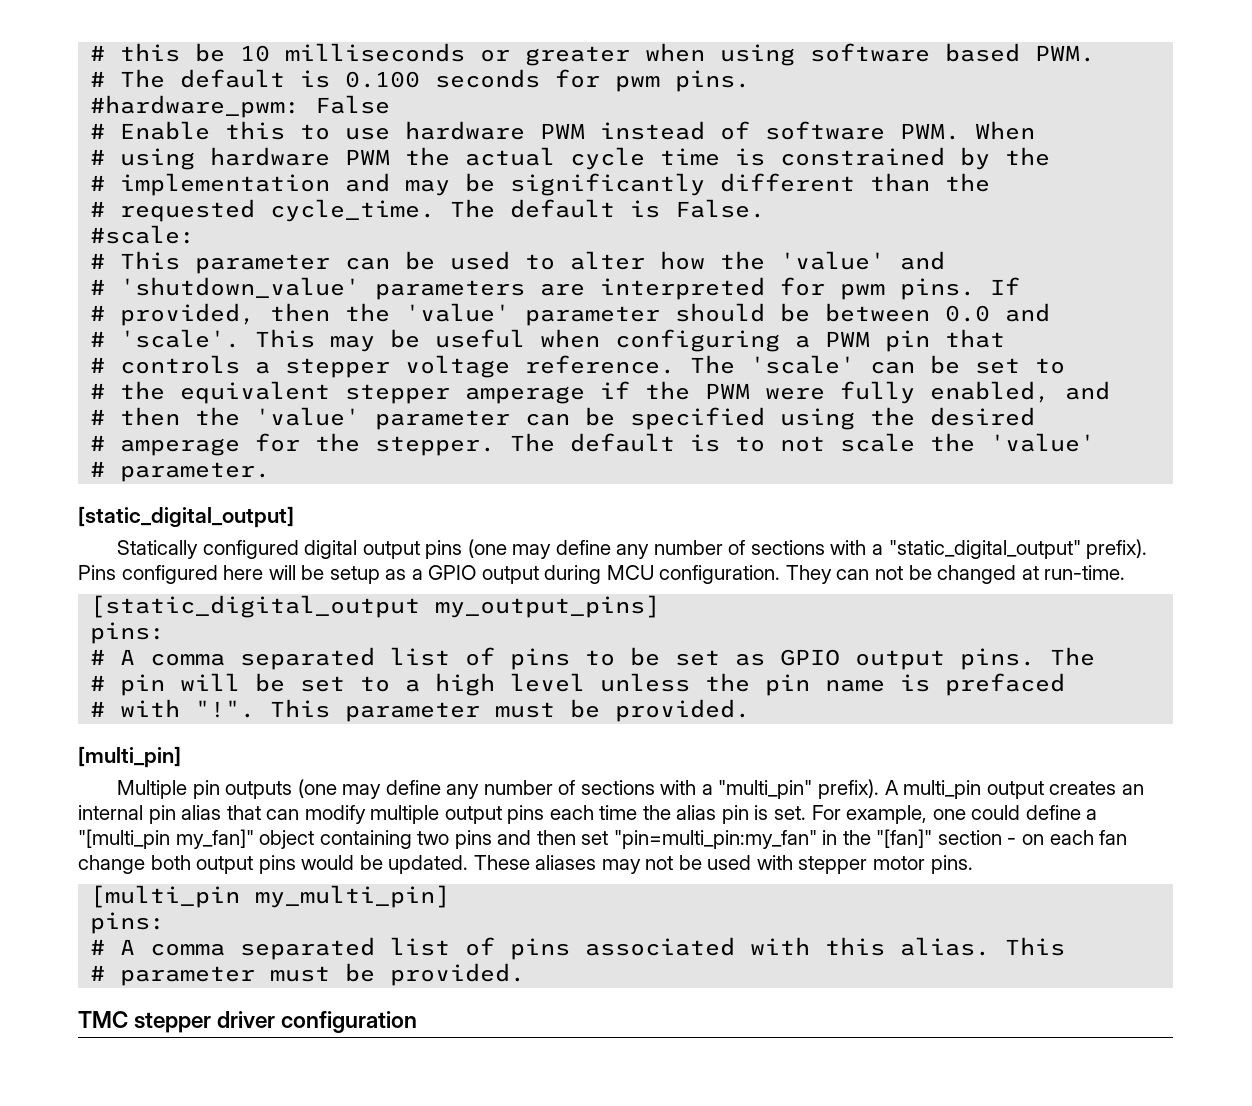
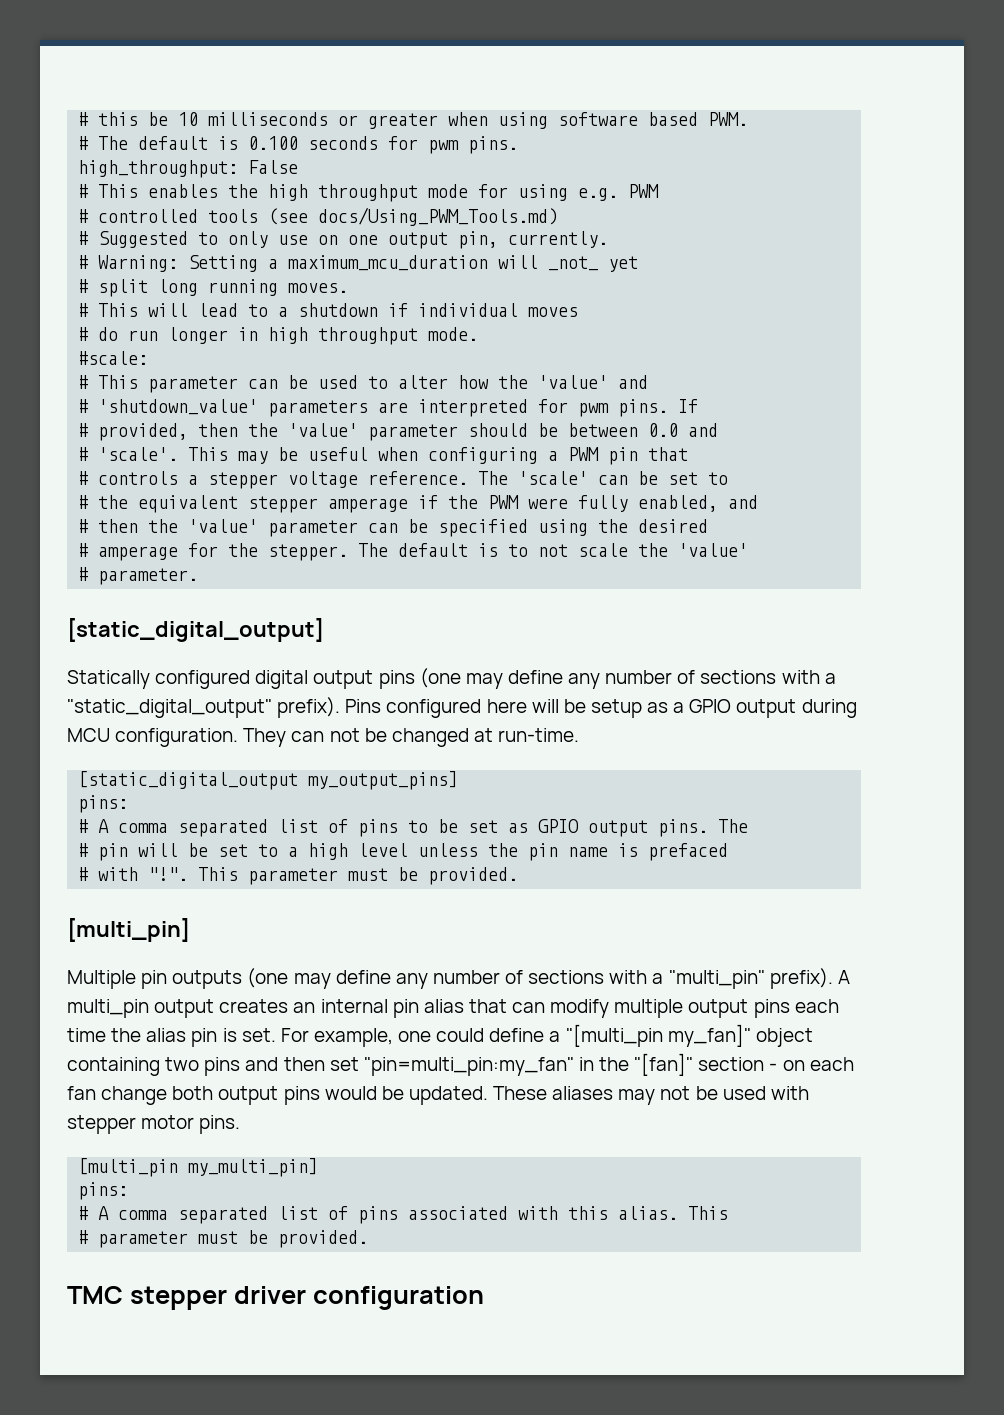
- #hardware_pwm: False
+ high_throughput: False
- # Enable this to use hardware PWM instead of software PWM. When
- # using hardware PWM the actual cycle time is constrained by the
- # implementation and may be significantly different than the
- # requested cycle_time. The default is False.
+ # This enables the high throughput mode for using e.g. PWM
+ # controlled tools (see docs/Using_PWM_Tools.md)
+ # Suggested to only use on one output pin, currently.
+ # Warning: Setting a maximum_mcu_duration will _not_ yet
+ # split long running moves.
+ # This will lead to a shutdown if individual moves
+ # do run longer in high throughput mode.

